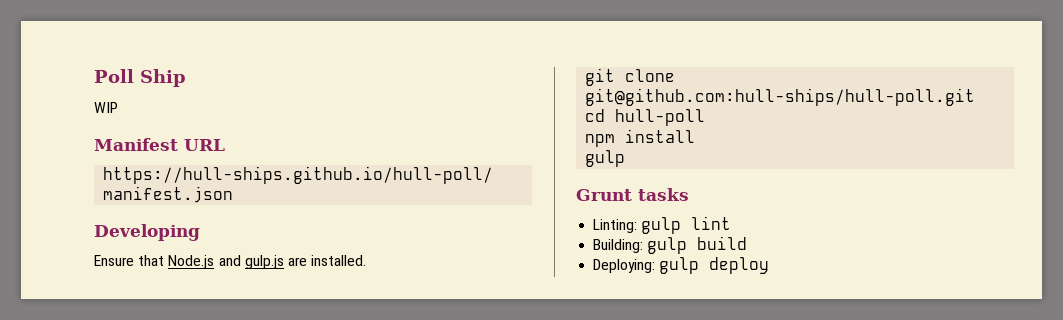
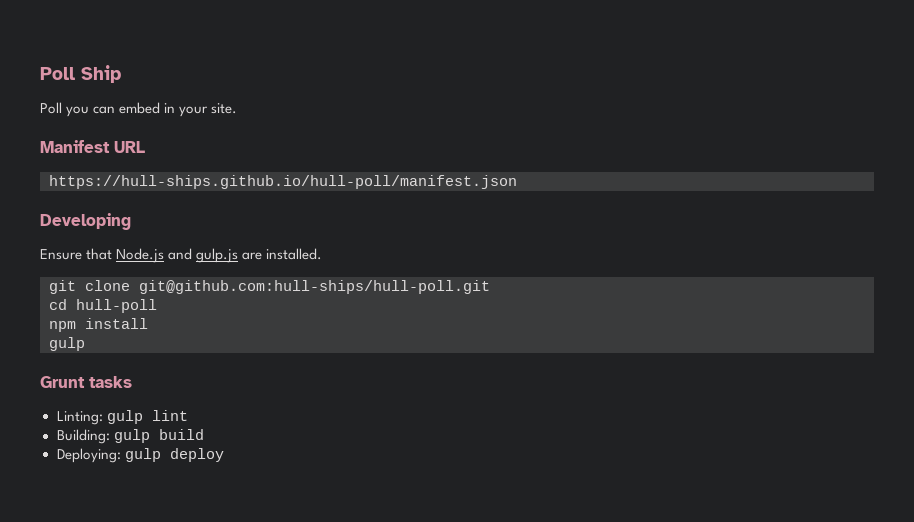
- WIP
+ Poll you can embed in your site.

